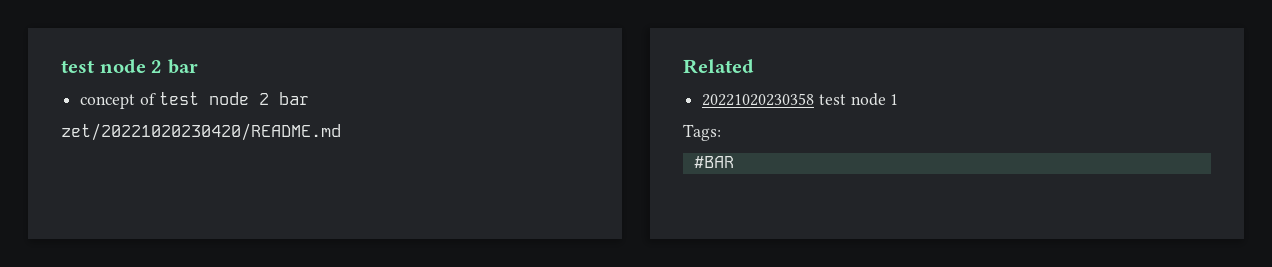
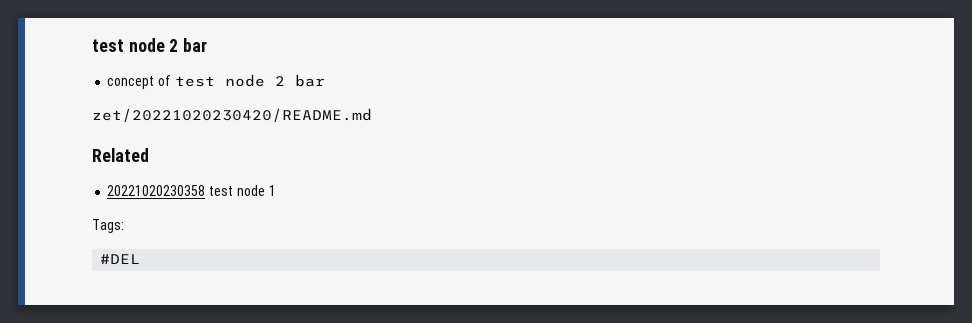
- #BAR
+ #DEL

